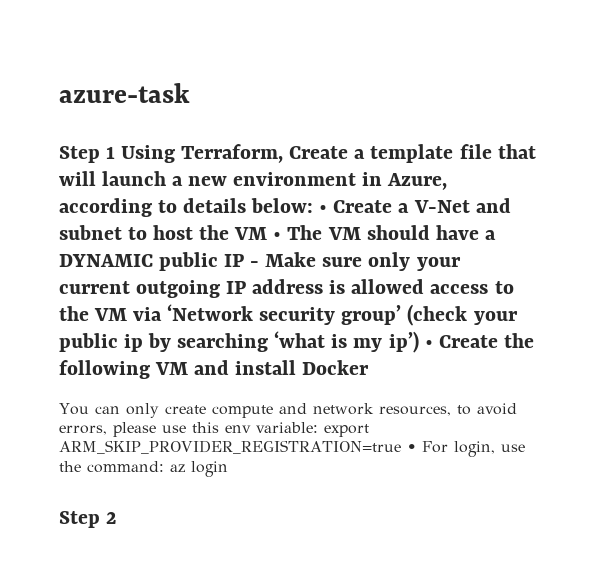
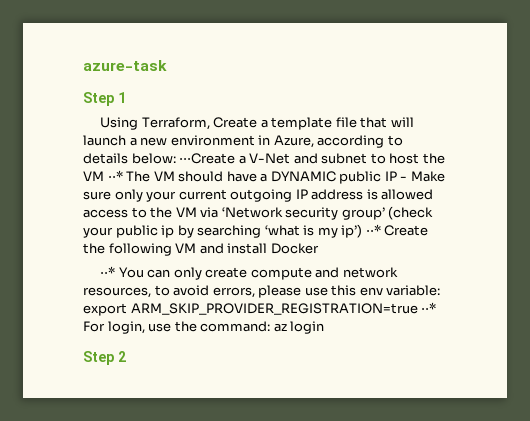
- Step 1 Using Terraform, Create a template file that will launch a new environment in Azure, according to details below:
+ Step 1
+ Using Terraform, Create a template file that will launch a new environment in Azure, according to details below:
- • Create a V-Net and subnet to host the VM • The VM should have a DYNAMIC public IP - Make sure only your current outgoing IP address is allowed access to the VM via ‘Network security group’ (check your public ip by searching ‘what is my ip’) • Create the following VM and install Docker
+ ⋅⋅⋅Create a V-Net and subnet to host the VM ⋅⋅* The VM should have a DYNAMIC public IP - Make sure only your current outgoing IP address is allowed access to the VM via ‘Network security group’ (check your public ip by searching ‘what is my ip’) ⋅⋅* Create the following VM and install Docker
- You can only create compute and network resources, to avoid errors, please use this env variable: export ARM_SKIP_PROVIDER_REGISTRATION=true • For login, use the command: az login
+ ⋅⋅* You can only create compute and network resources, to avoid errors, please use this env variable: export ARM_SKIP_PROVIDER_REGISTRATION=true ⋅⋅* For login, use the command: az login

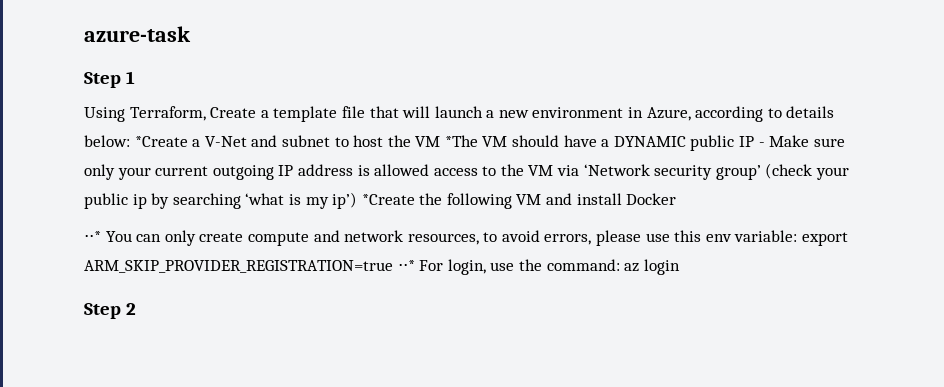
- ⋅⋅⋅Create a V-Net and subnet to host the VM ⋅⋅* The VM should have a DYNAMIC public IP - Make sure only your current outgoing IP address is allowed access to the VM via ‘Network security group’ (check your public ip by searching ‘what is my ip’) ⋅⋅* Create the following VM and install Docker
+ *Create a V-Net and subnet to host the VM *The VM should have a DYNAMIC public IP - Make sure only your current outgoing IP address is allowed access to the VM via ‘Network security group’ (check your public ip by searching ‘what is my ip’) *Create the following VM and install Docker

